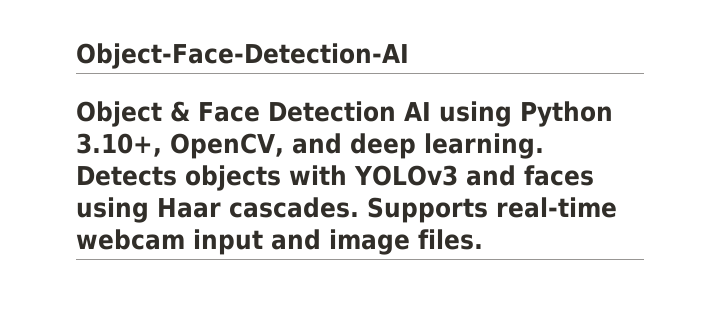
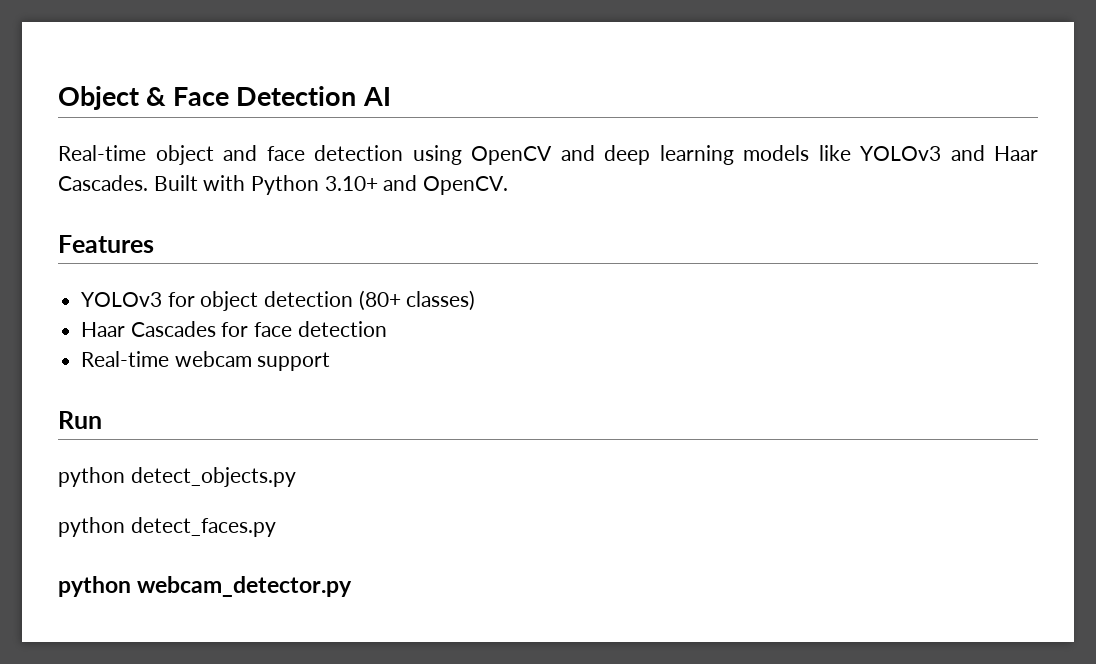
- Object-Face-Detection-AI
- Object & Face Detection AI using Python 3.10+, OpenCV, and deep learning. Detects objects with YOLOv3 and faces using Haar cascades. Supports real-time webcam input and image files.
+ Object & Face Detection AI
+ Real-time object and face detection using OpenCV and deep learning models like YOLOv3 and Haar Cascades. Built with Python 3.10+ and OpenCV.
+ Features
+ YOLOv3 for object detection (80+ classes)
+ Haar Cascades for face detection
+ Real-time webcam support
+ Run
+ python detect_objects.py
+ python detect_faces.py
+ python webcam_detector.py

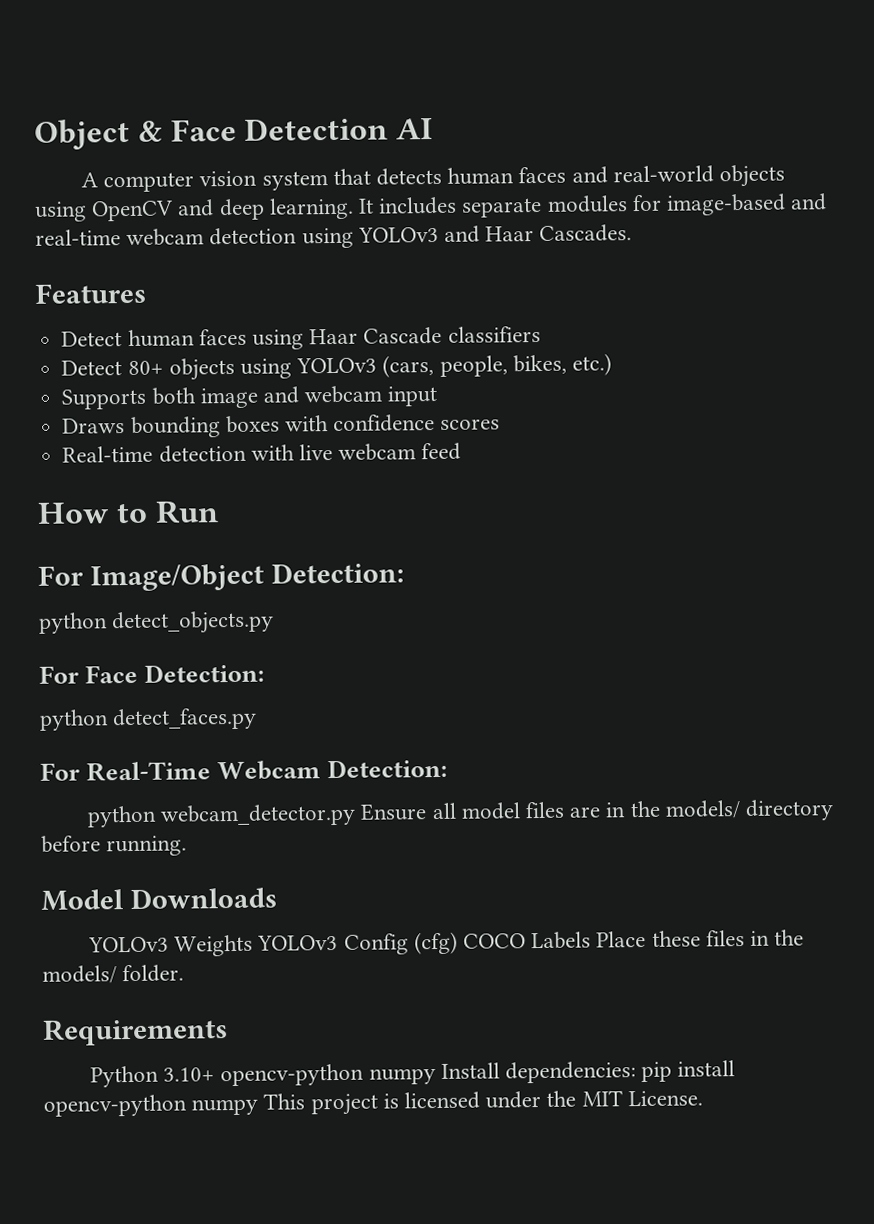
- Real-time object and face detection using OpenCV and deep learning models like YOLOv3 and Haar Cascades. Built with Python 3.10+ and OpenCV.
+ A computer vision system that detects human faces and real-world objects using OpenCV and deep learning. It includes separate modules for image-based and real-time webcam detection using YOLOv3 and Haar Cascades.
  Features
- YOLOv3 for object detection (80+ classes)
- Haar Cascades for face detection
- Real-time webcam support
- Run
+ Detect human faces using Haar Cascade classifiers
+ Detect 80+ objects using YOLOv3 (cars, people, bikes, etc.)
+ Supports both image and webcam input
+ Draws bounding boxes with confidence scores
+ Real-time detection with live webcam feed
+ How to Run
+ For Image/Object Detection:
+ For Face Detection:
- python webcam_detector.py
+ For Real-Time Webcam Detection:
+ python webcam_detector.py Ensure all model files are in the models/ directory before running.
+ Model Downloads
+ YOLOv3 Weights YOLOv3 Config (cfg) COCO Labels Place these files in the models/ folder.
+ Requirements
+ Python 3.10+ opencv-python numpy Install dependencies: pip install opencv-python numpy This project is licensed under the MIT License.

